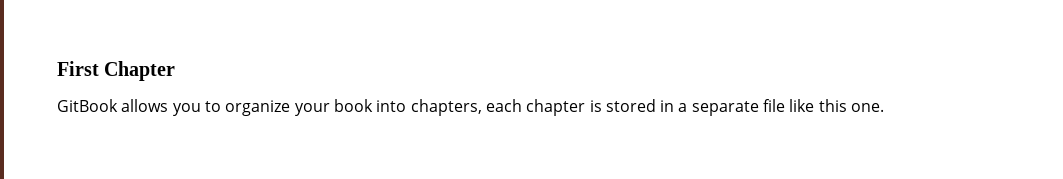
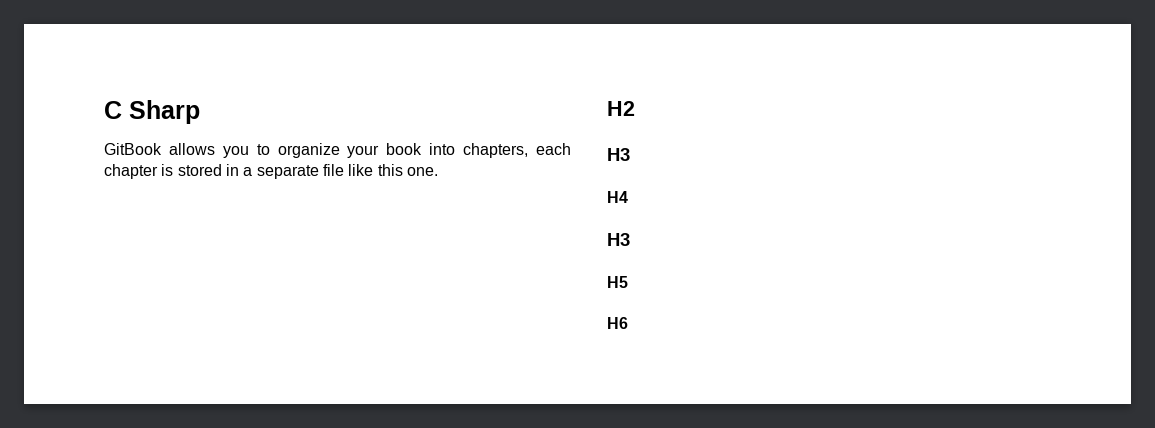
- First Chapter
+ C Sharp
+ H2
+ H3
+ H4
+ H3
+ H5
+ H6

